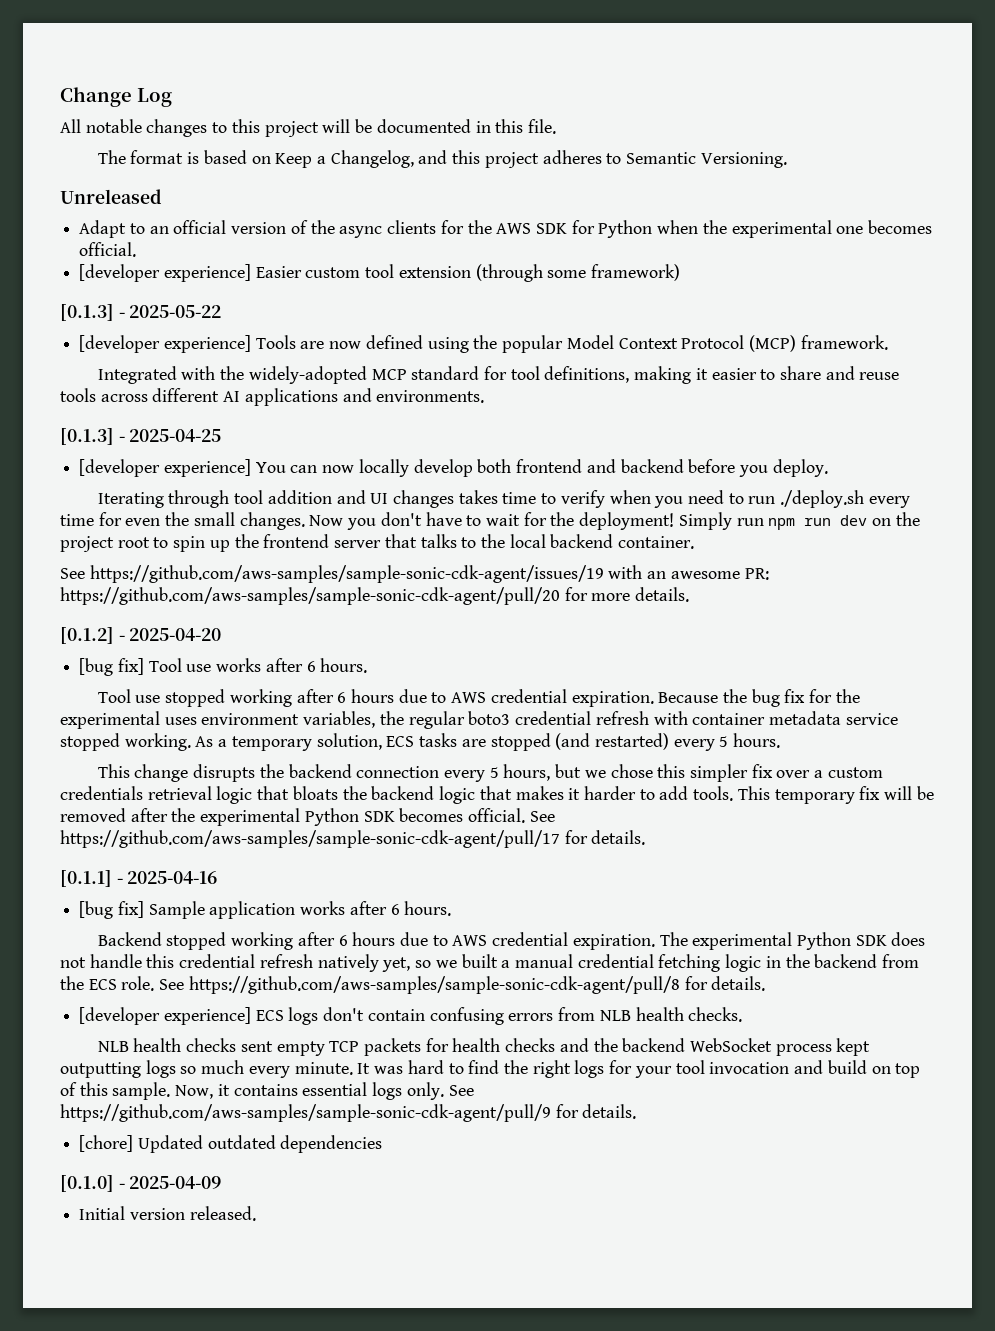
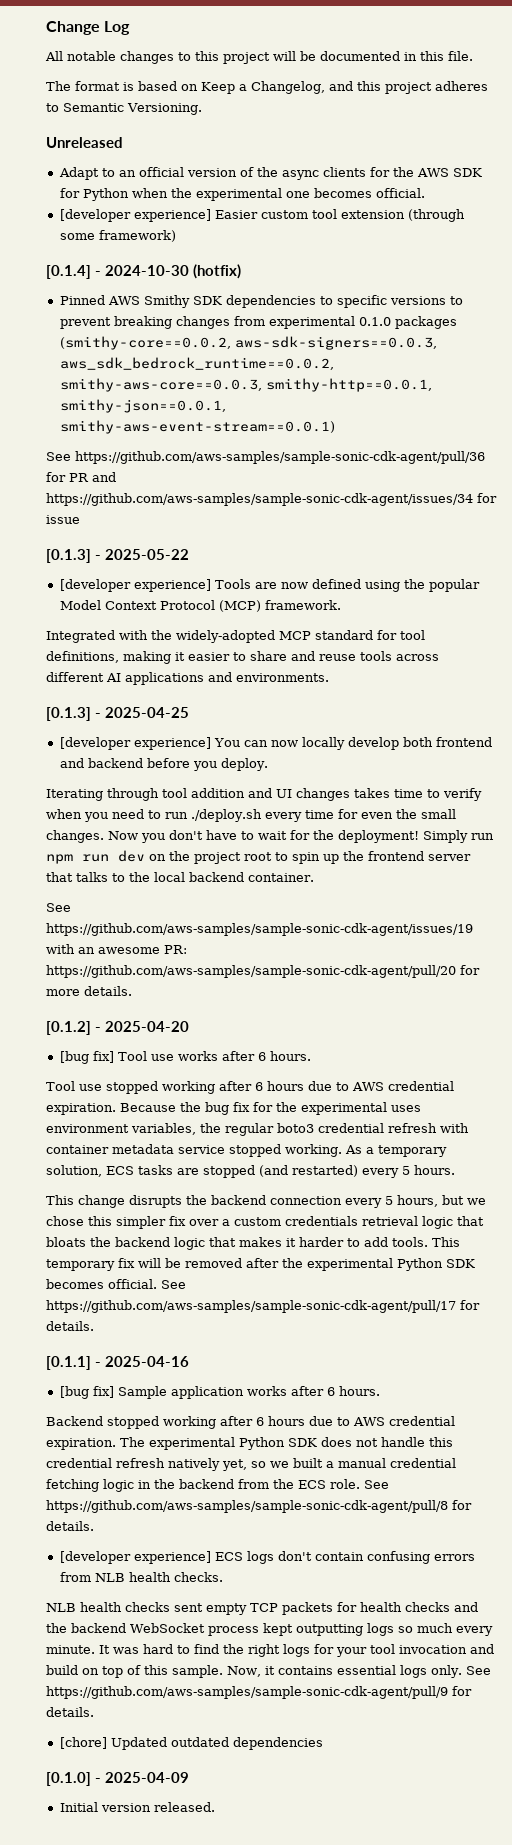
+ [0.1.4] - 2024-10-30 (hotfix)
+ Pinned AWS Smithy SDK dependencies to specific versions to prevent breaking changes from experimental 0.1.0 packages (smithy-core==0.0.2, aws-sdk-signers==0.0.3, aws_sdk_bedrock_runtime==0.0.2, smithy-aws-core==0.0.3, smithy-http==0.0.1, smithy-json==0.0.1, smithy-aws-event-stream==0.0.1)
+ See https://github.com/aws-samples/sample-sonic-cdk-agent/pull/36 for PR and https://github.com/aws-samples/sample-sonic-cdk-agent/issues/34 for issue

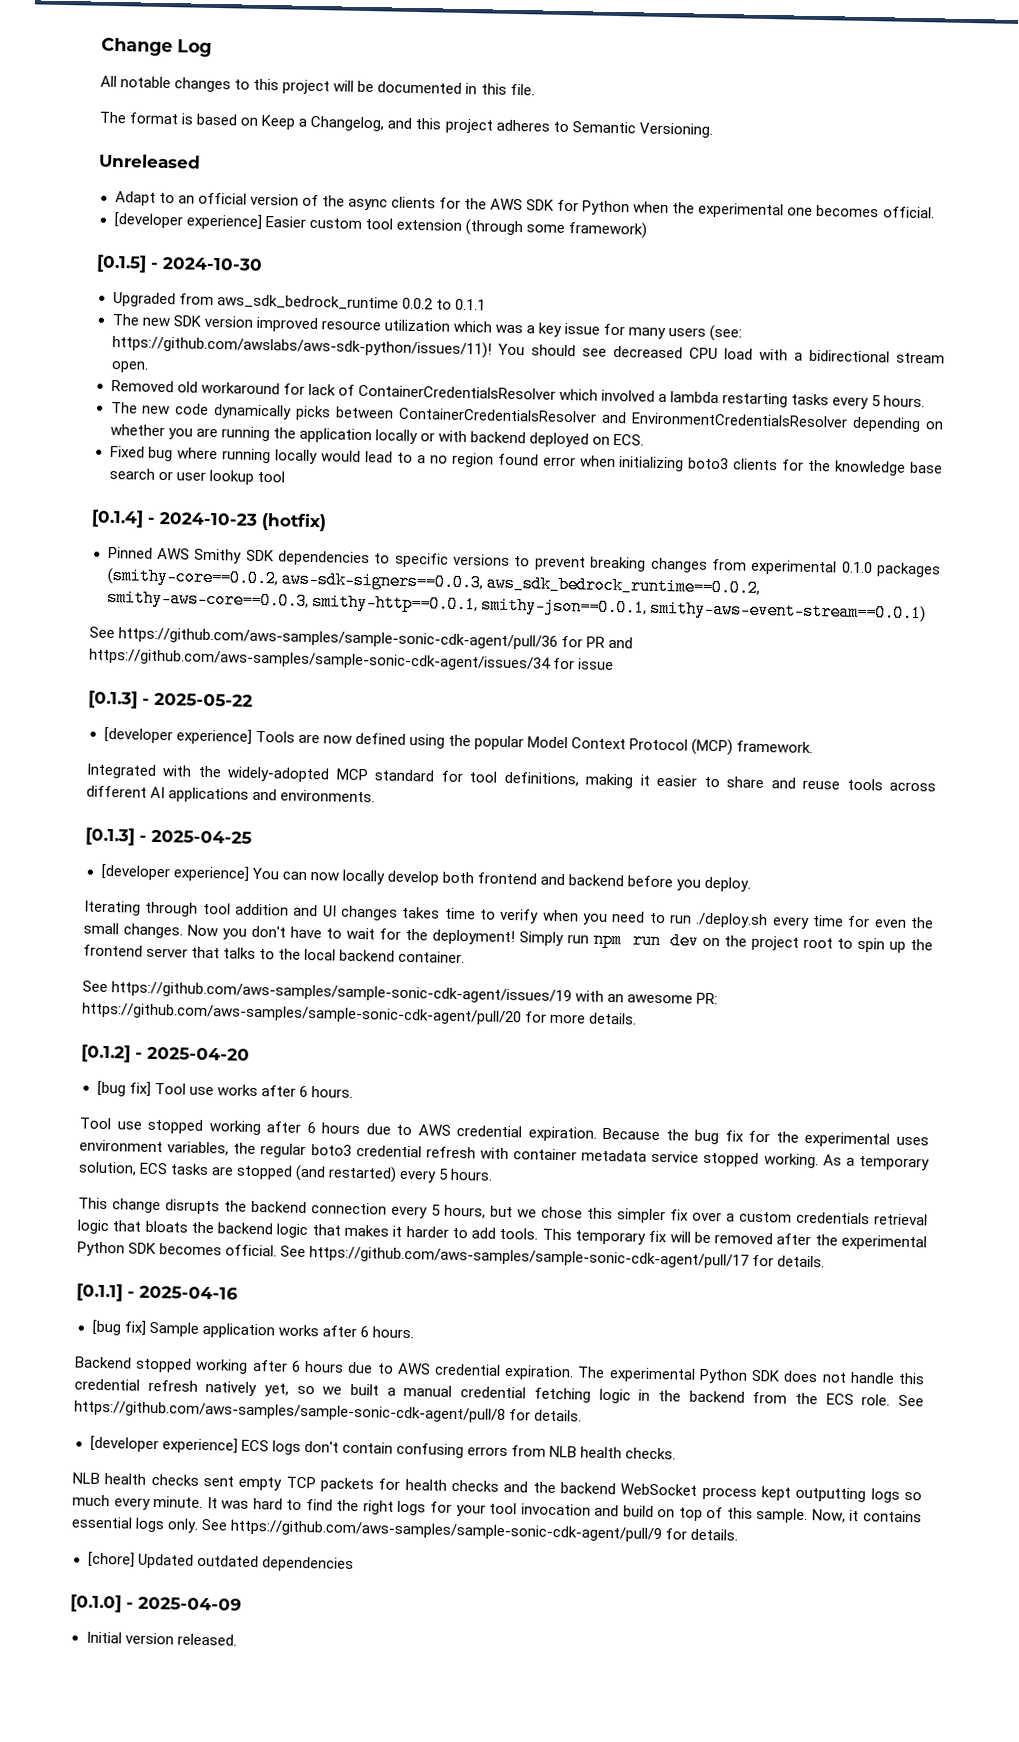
+ [0.1.5] - 2024-10-30
+ Upgraded from aws_sdk_bedrock_runtime 0.0.2 to 0.1.1
+ The new SDK version improved resource utilization which was a key issue for many users (see: https://github.com/awslabs/aws-sdk-python/issues/11)! You should see decreased CPU load with a bidirectional stream open.
+ Removed old workaround for lack of ContainerCredentialsResolver which involved a lambda restarting tasks every 5 hours.
+ The new code dynamically picks between ContainerCredentialsResolver and EnvironmentCredentialsResolver depending on whether you are running the application locally or with backend deployed on ECS.
+ Fixed bug where running locally would lead to a no region found error when initializing boto3 clients for the knowledge base search or user lookup tool
- [0.1.4] - 2024-10-30 (hotfix)
+ [0.1.4] - 2024-10-23 (hotfix)

